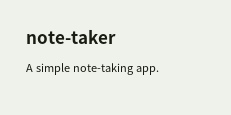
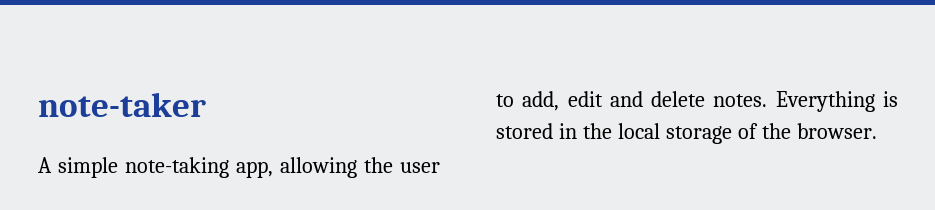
- A simple note-taking app.
+ A simple note-taking app, allowing the user to add, edit and delete notes. Everything is stored in the local storage of the browser.

